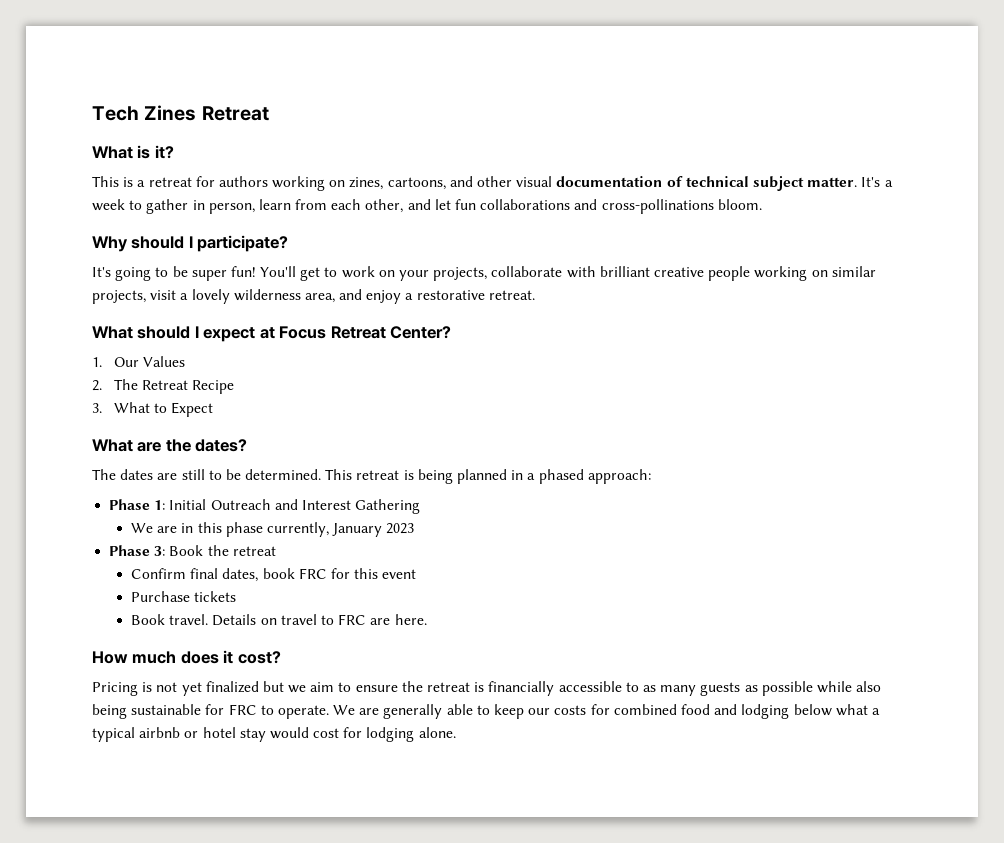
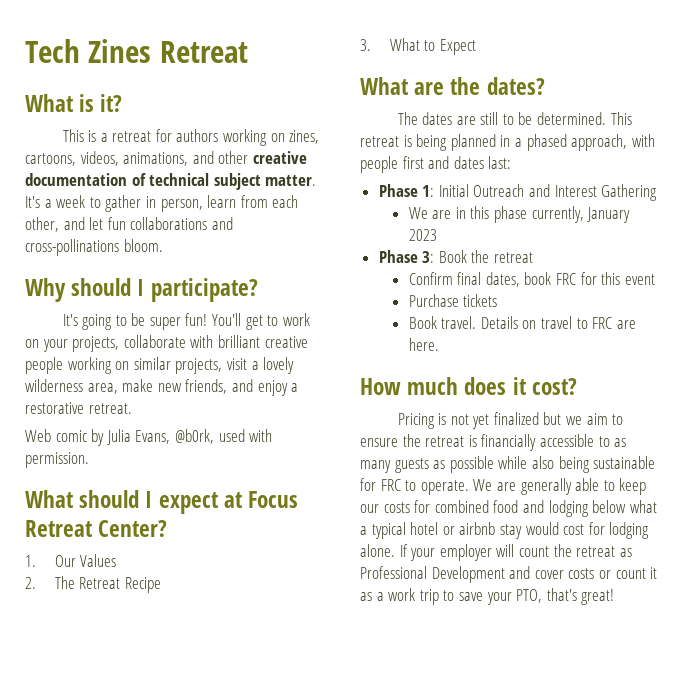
- This is a retreat for authors working on zines, cartoons, and other visual documentation of technical subject matter.
+ This is a retreat for authors working on zines, cartoons, videos, animations, and other creative documentation of technical subject matter.
- You'll get to work on your projects, collaborate with brilliant creative people working on similar projects, visit a lovely wilderness area, and enjoy a restorative retreat.
+ You'll get to work on your projects, collaborate with brilliant creative people working on similar projects, visit a lovely wilderness area, make new friends, and enjoy a restorative retreat.
+ Web comic by Julia Evans, @b0rk, used with permission.
- This retreat is being planned in a phased approach:
+ This retreat is being planned in a phased approach, with people first and dates last:
- We are generally able to keep our costs for combined food and lodging below what a typical airbnb or hotel stay would cost for lodging alone.
+ We are generally able to keep our costs for combined food and lodging below what a typical hotel or airbnb stay would cost for lodging alone.
+ If your employer will count the retreat as Professional Development and cover costs or count it as a work trip to save your PTO, that's great!

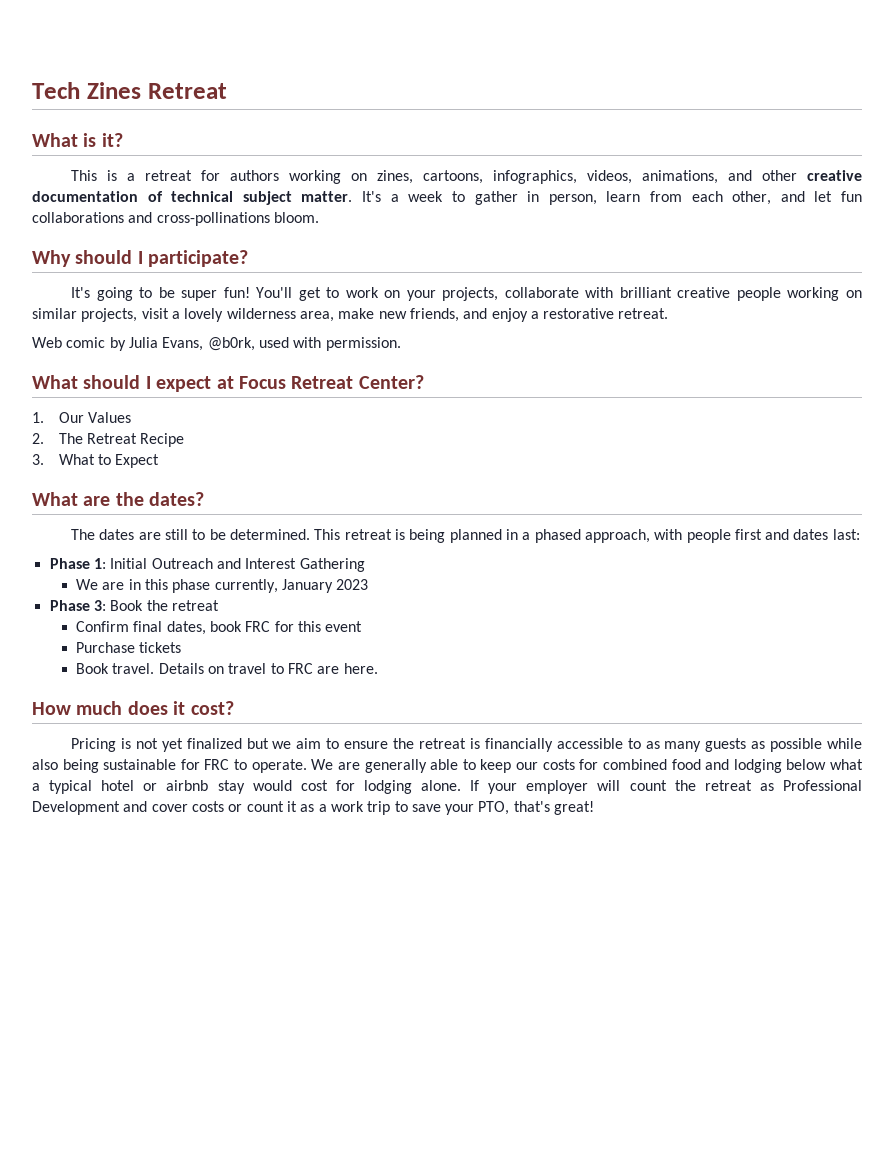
- This is a retreat for authors working on zines, cartoons, videos, animations, and other creative documentation of technical subject matter.
+ This is a retreat for authors working on zines, cartoons, infographics, videos, animations, and other creative documentation of technical subject matter.

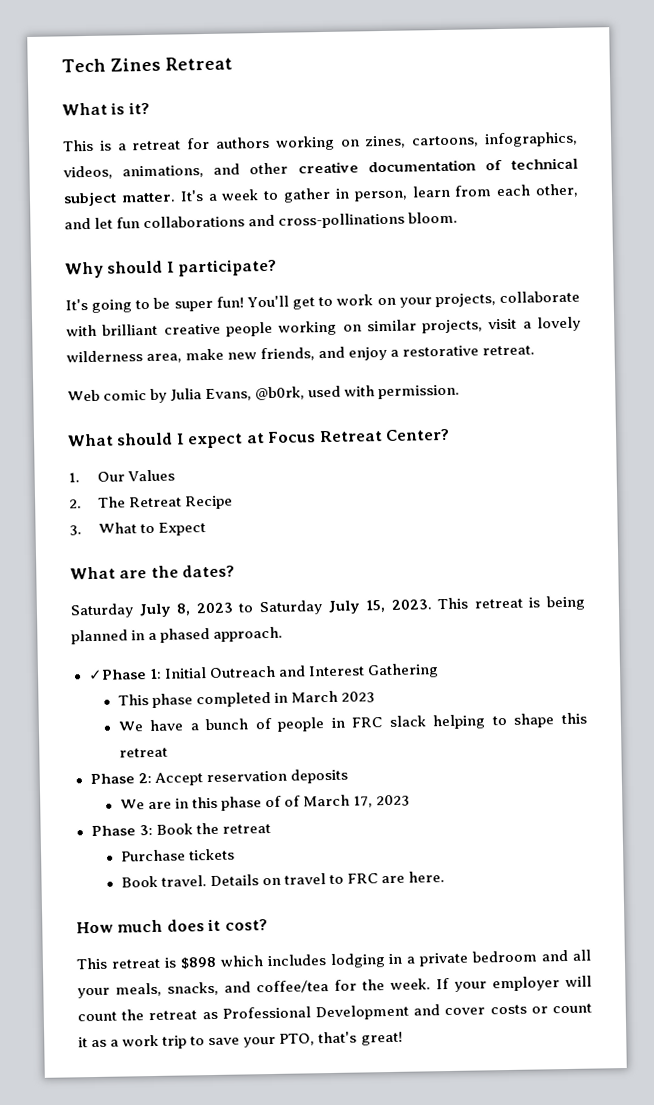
- The dates are still to be determined.
+ Saturday July 8, 2023 to Saturday July 15, 2023.
- This retreat is being planned in a phased approach, with people first and dates last:
- Phase 1: Initial Outreach and Interest Gathering
+ This retreat is being planned in a phased approach.
+ ✓Phase 1: Initial Outreach and Interest Gathering
+ This phase completed in March 2023
+ We have a bunch of people in FRC slack helping to shape this retreat
+ Phase 2: Accept reservation deposits
- We are in this phase currently, January 2023
+ We are in this phase of of March 17, 2023
- Confirm final dates, book FRC for this event
- Pricing is not yet finalized but we aim to ensure the retreat is financially accessible to as many guests as possible while also being sustainable for FRC to operate. We are generally able to keep our costs for combined food and lodging below what a typical hotel or airbnb stay would cost for lodging alone.
+ This retreat is $898 which includes lodging in a private bedroom and all your meals, snacks, and coffee/tea for the week.

